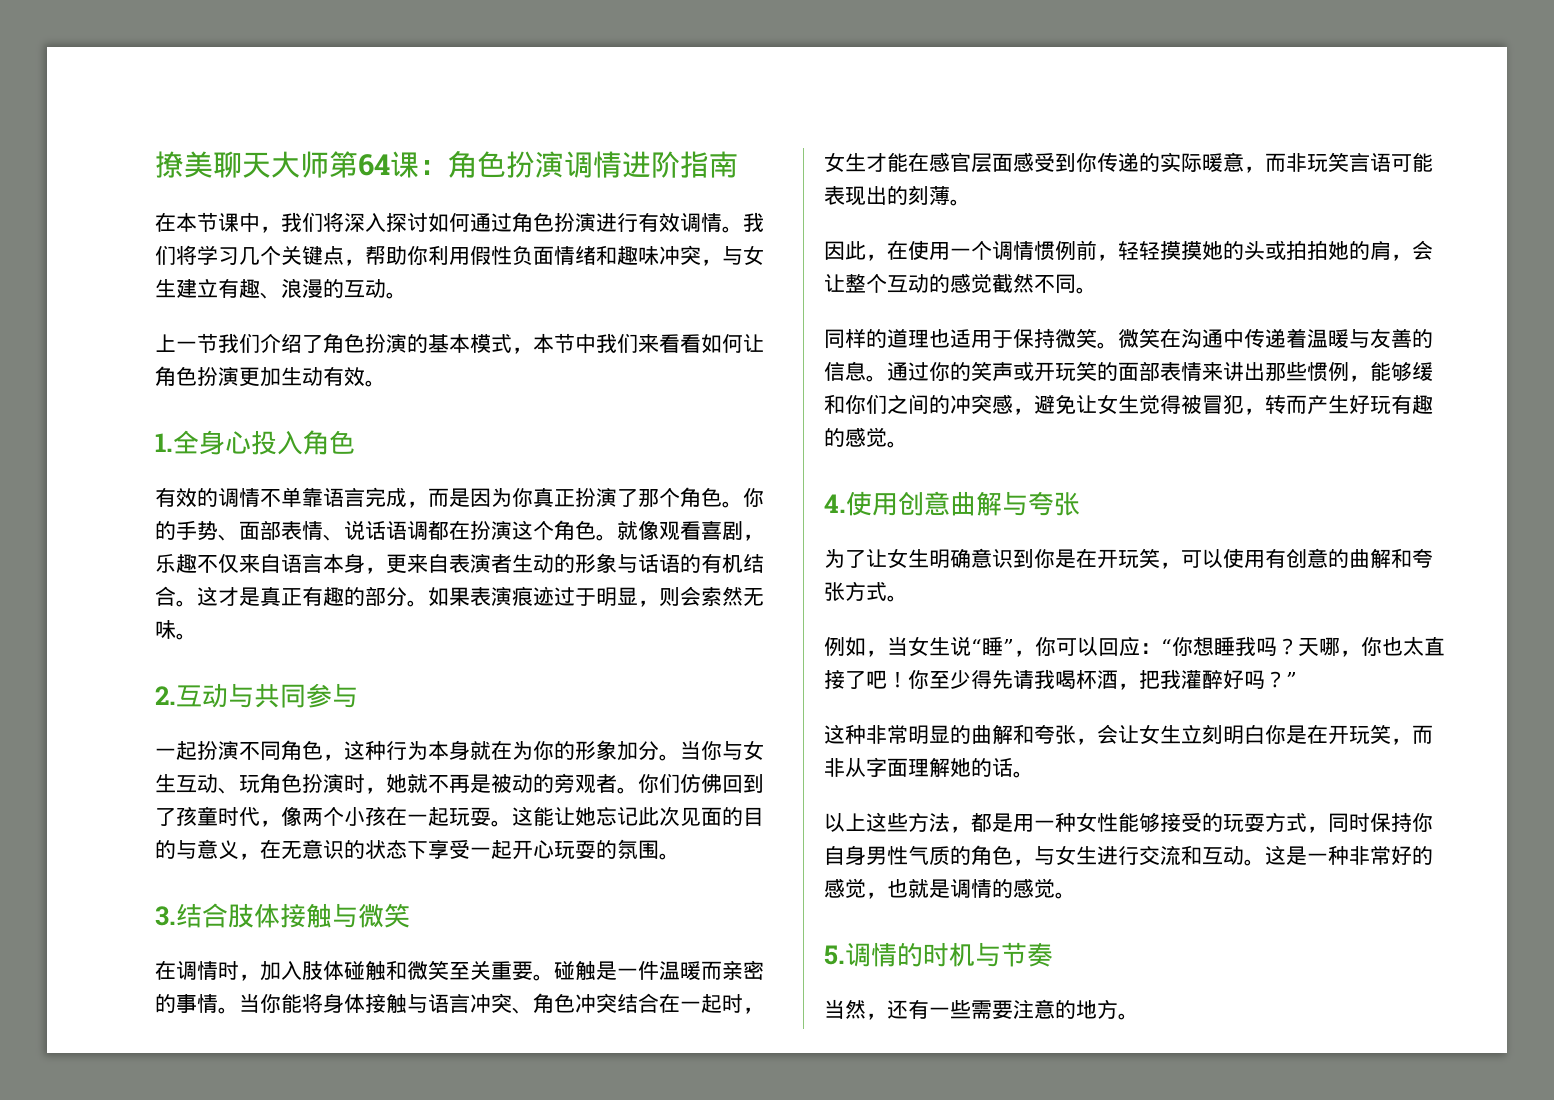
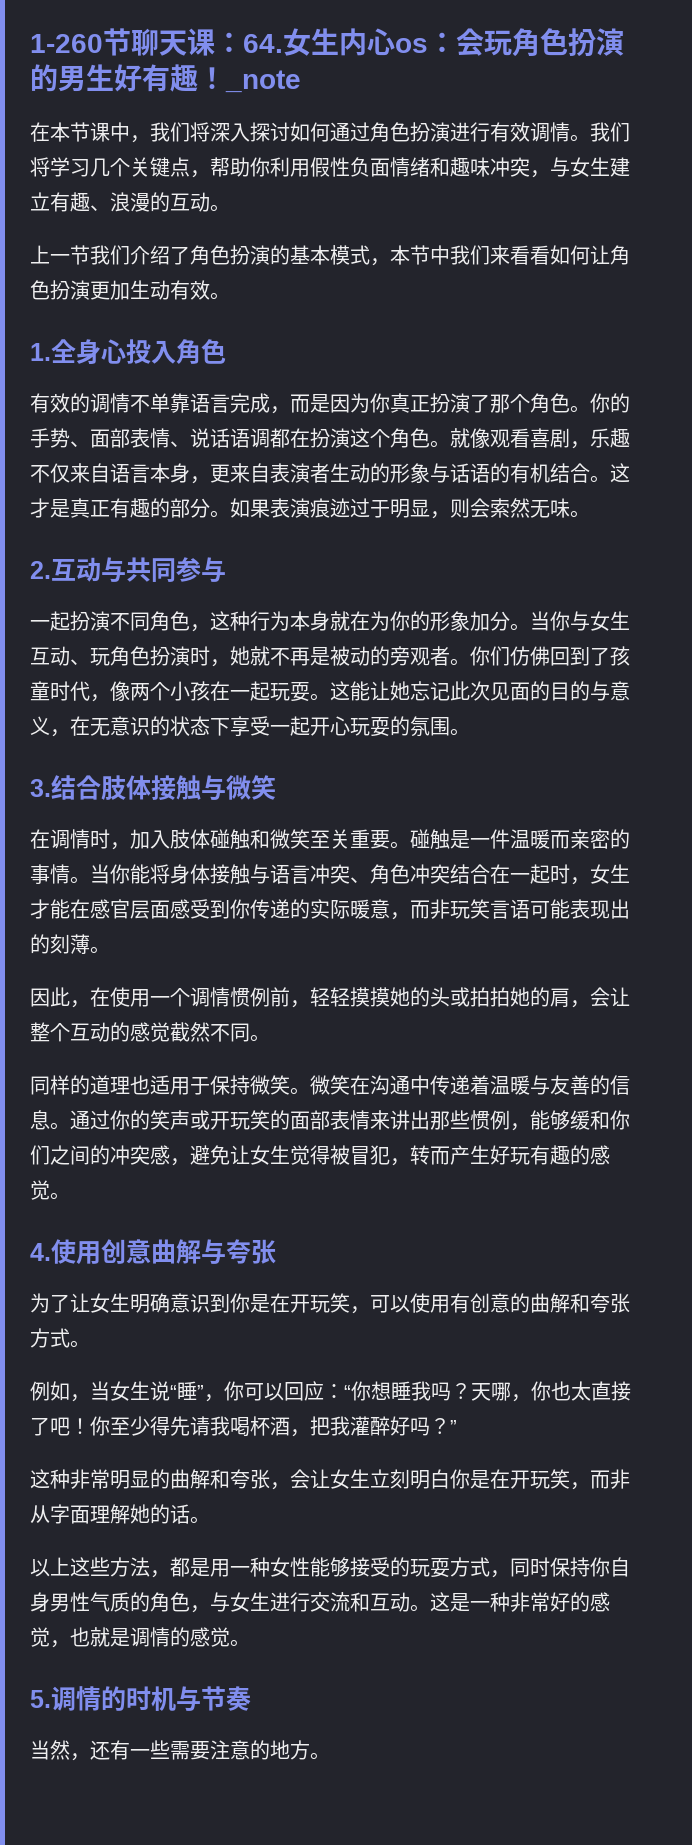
- 撩美聊天大师第64课：角色扮演调情进阶指南
+ 1-260节聊天课：64.女生内心os：会玩角色扮演的男生好有趣！_note

